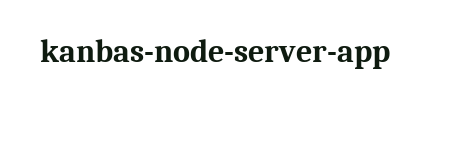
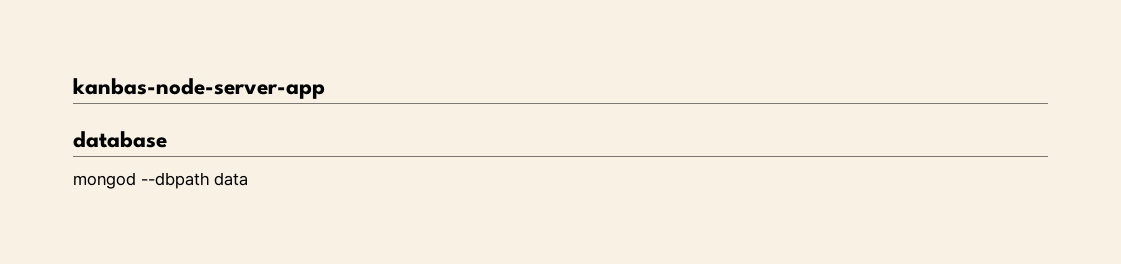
+ database
+ mongod --dbpath data

